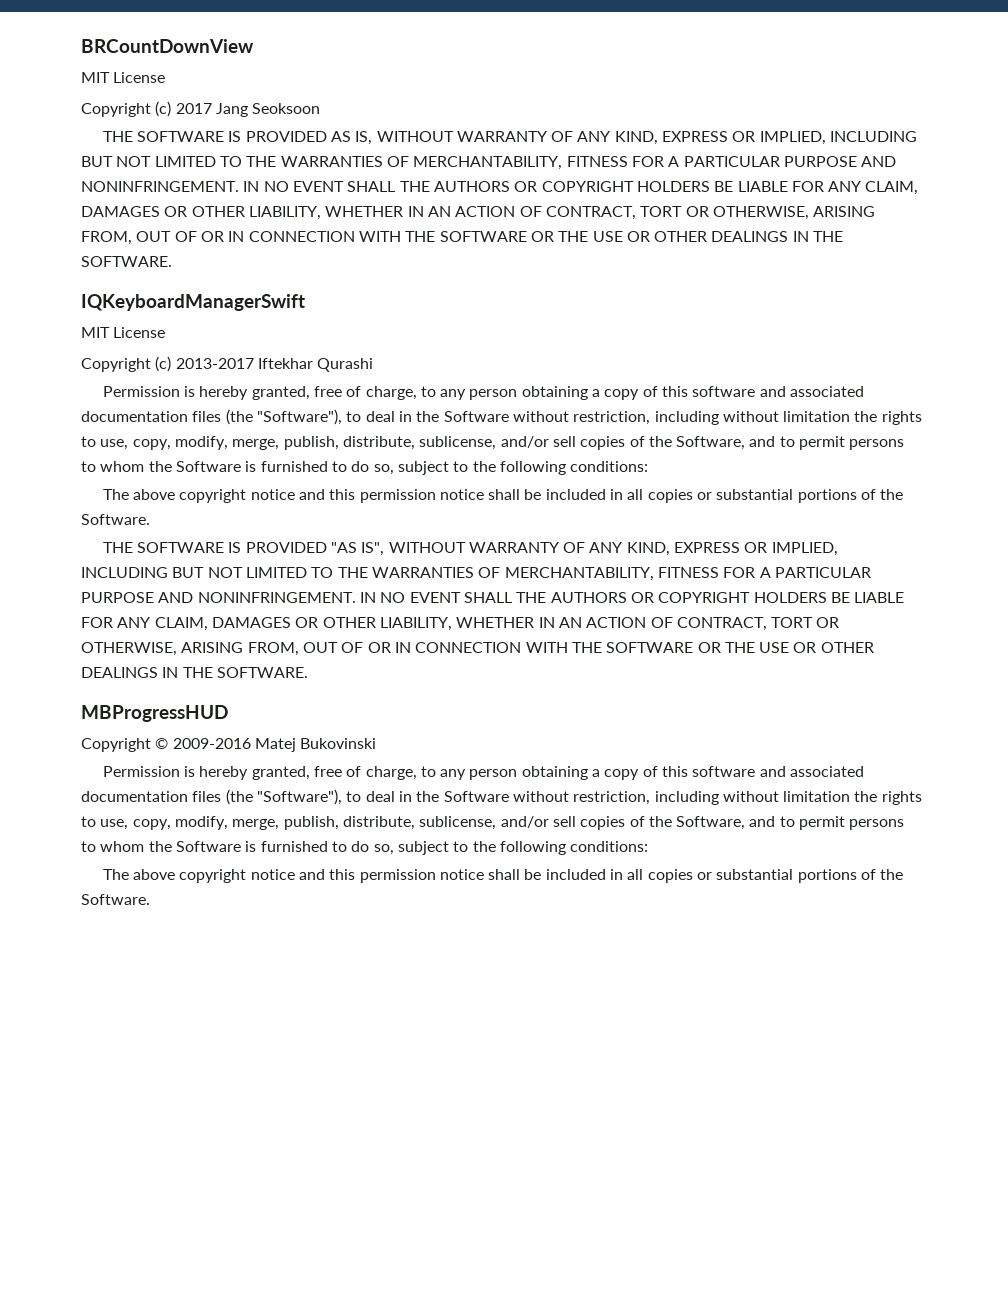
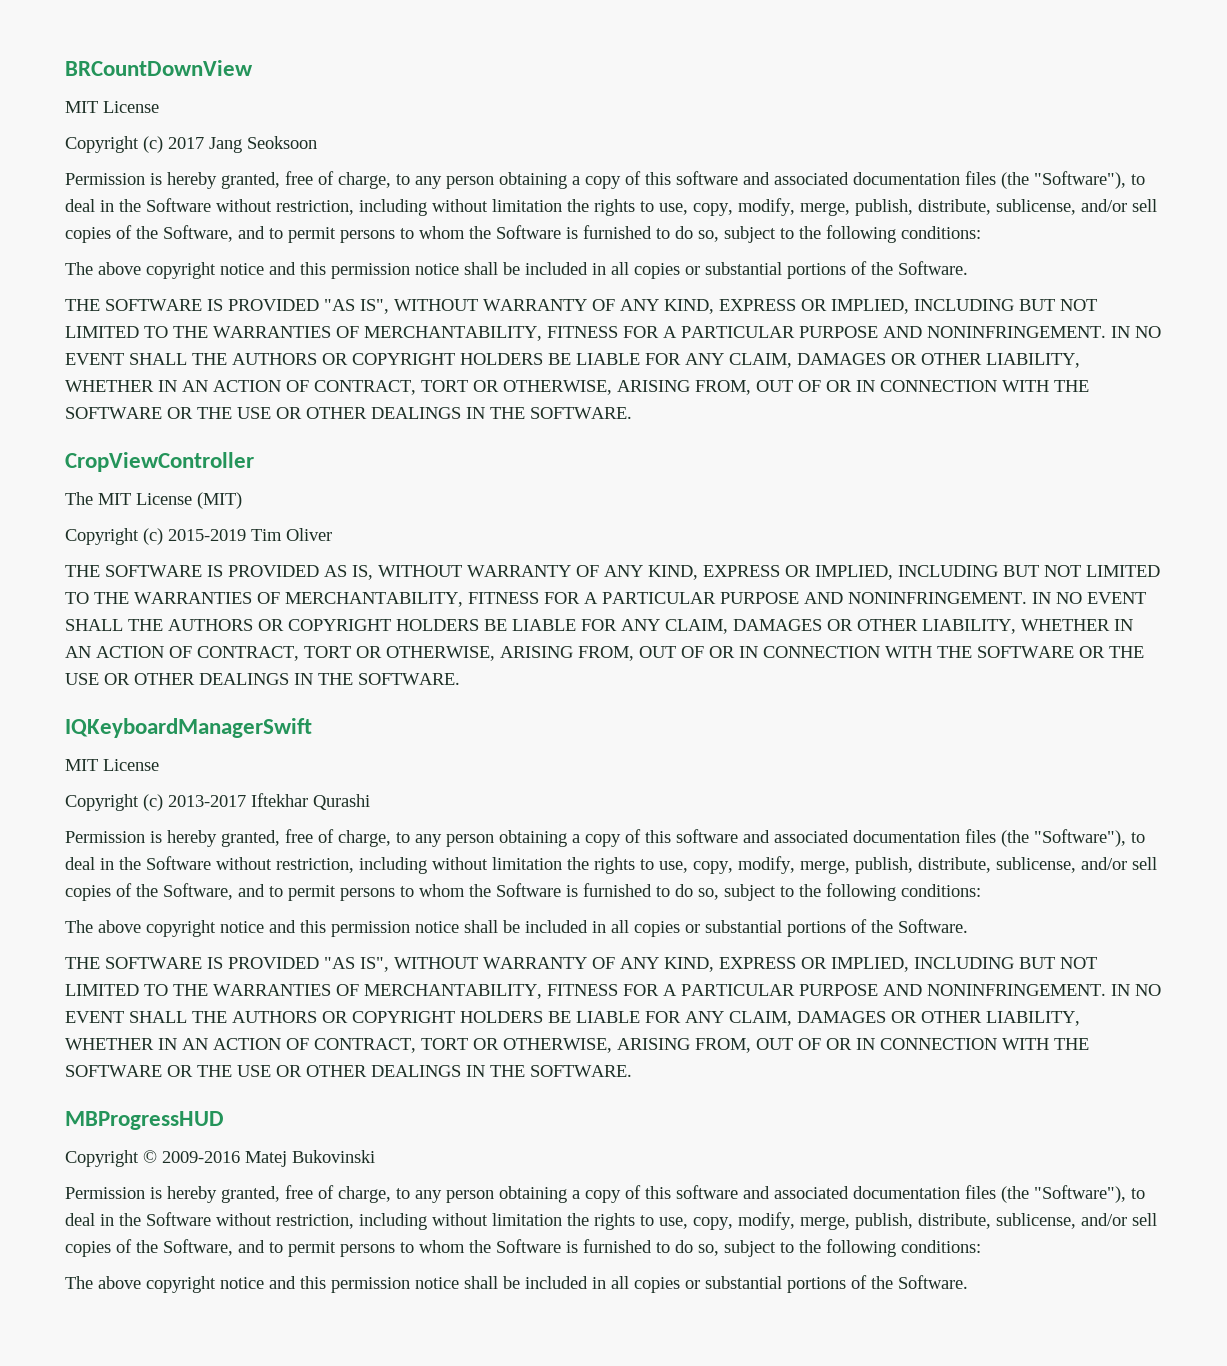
  Copyright (c) 2017 Jang Seoksoon
+ Permission is hereby granted, free of charge, to any person obtaining a copy of this software and associated documentation files (the "Software"), to deal in the Software without restriction, including without limitation the rights to use, copy, modify, merge, publish, distribute, sublicense, and/or sell copies of the Software, and to permit persons to whom the Software is furnished to do so, subject to the following conditions:
+ The above copyright notice and this permission notice shall be included in all copies or substantial portions of the Software.
+ THE SOFTWARE IS PROVIDED "AS IS", WITHOUT WARRANTY OF ANY KIND, EXPRESS OR IMPLIED, INCLUDING BUT NOT LIMITED TO THE WARRANTIES OF MERCHANTABILITY, FITNESS FOR A PARTICULAR PURPOSE AND NONINFRINGEMENT. IN NO EVENT SHALL THE AUTHORS OR COPYRIGHT HOLDERS BE LIABLE FOR ANY CLAIM, DAMAGES OR OTHER LIABILITY, WHETHER IN AN ACTION OF CONTRACT, TORT OR OTHERWISE, ARISING FROM, OUT OF OR IN CONNECTION WITH THE SOFTWARE OR THE USE OR OTHER DEALINGS IN THE SOFTWARE.
+ CropViewController
+ The MIT License (MIT)
+ Copyright (c) 2015-2019 Tim Oliver

